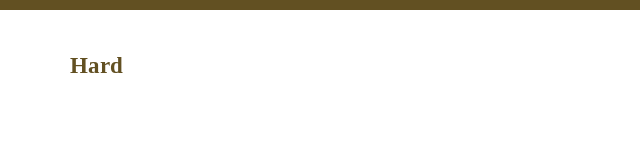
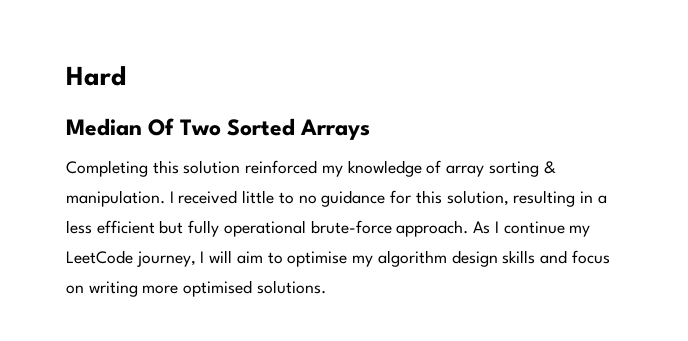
+ Median Of Two Sorted Arrays
+ Completing this solution reinforced my knowledge of array sorting & manipulation. I received little to no guidance for this solution, resulting in a less efficient but fully operational brute-force approach. As I continue my LeetCode journey, I will aim to optimise my algorithm design skills and focus on writing more optimised solutions.

